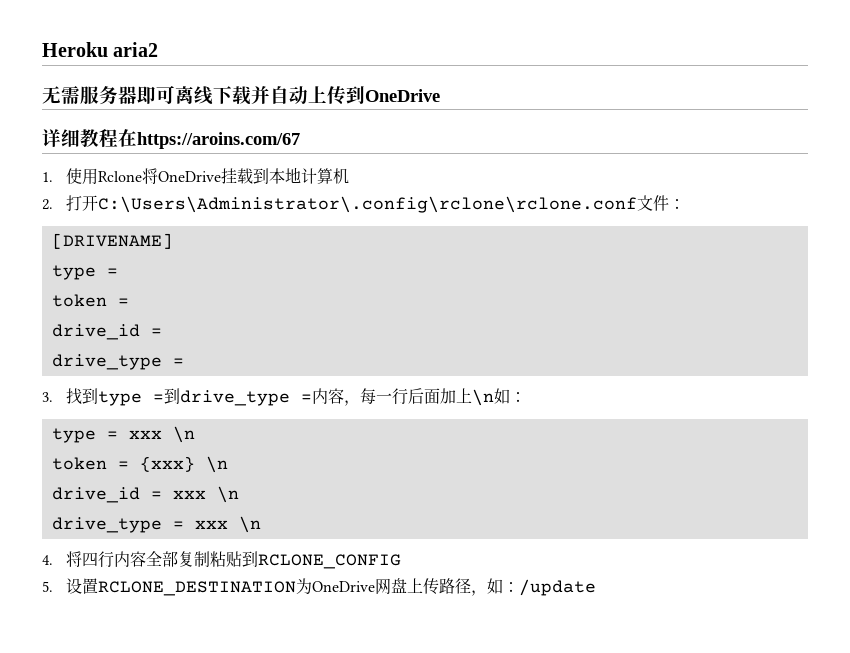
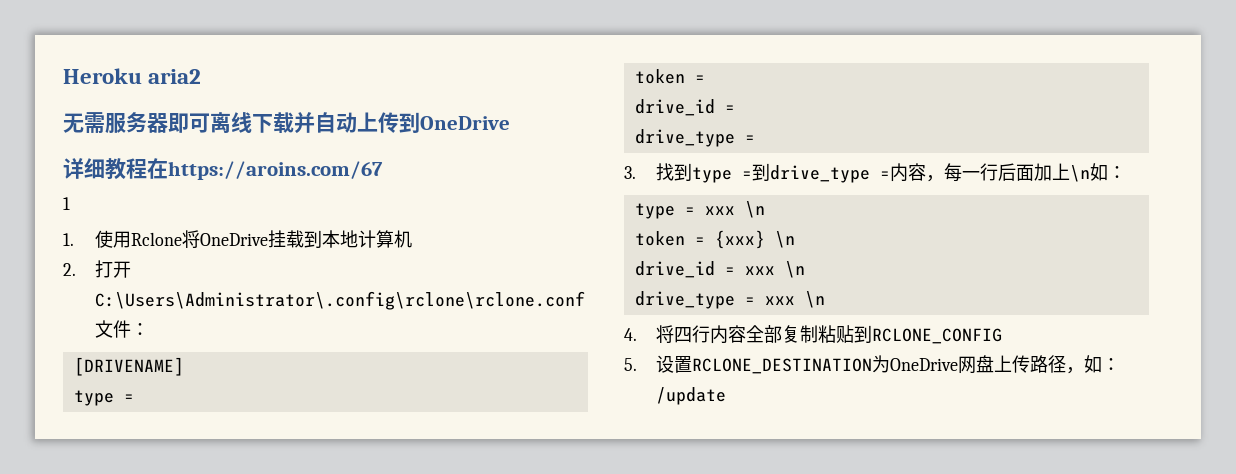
+ 1

